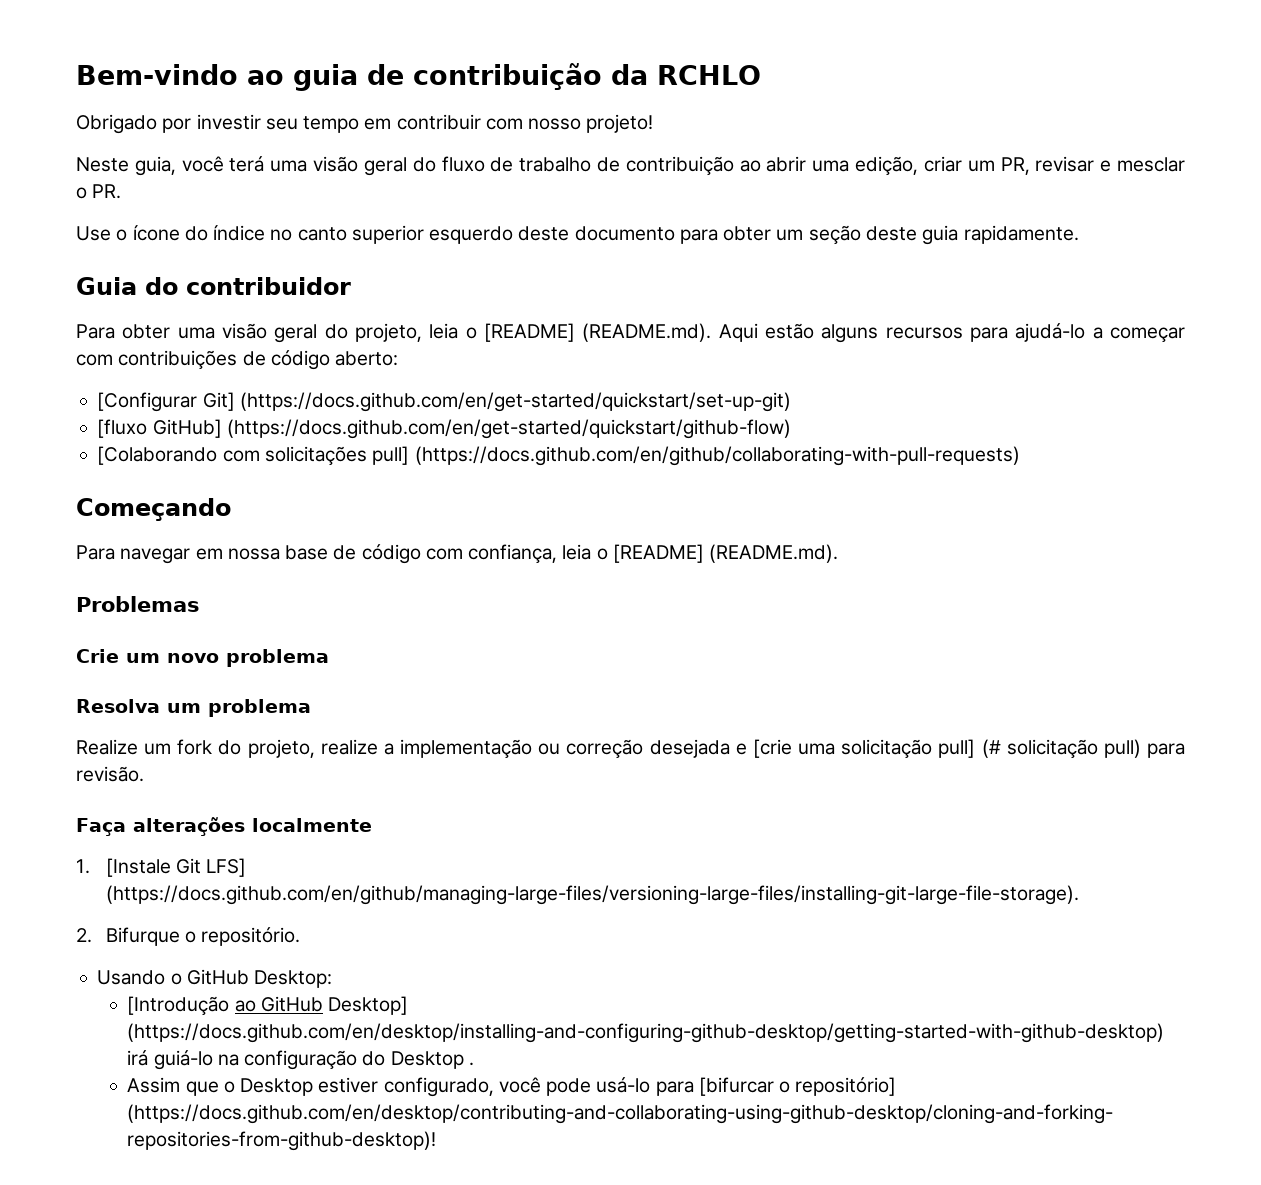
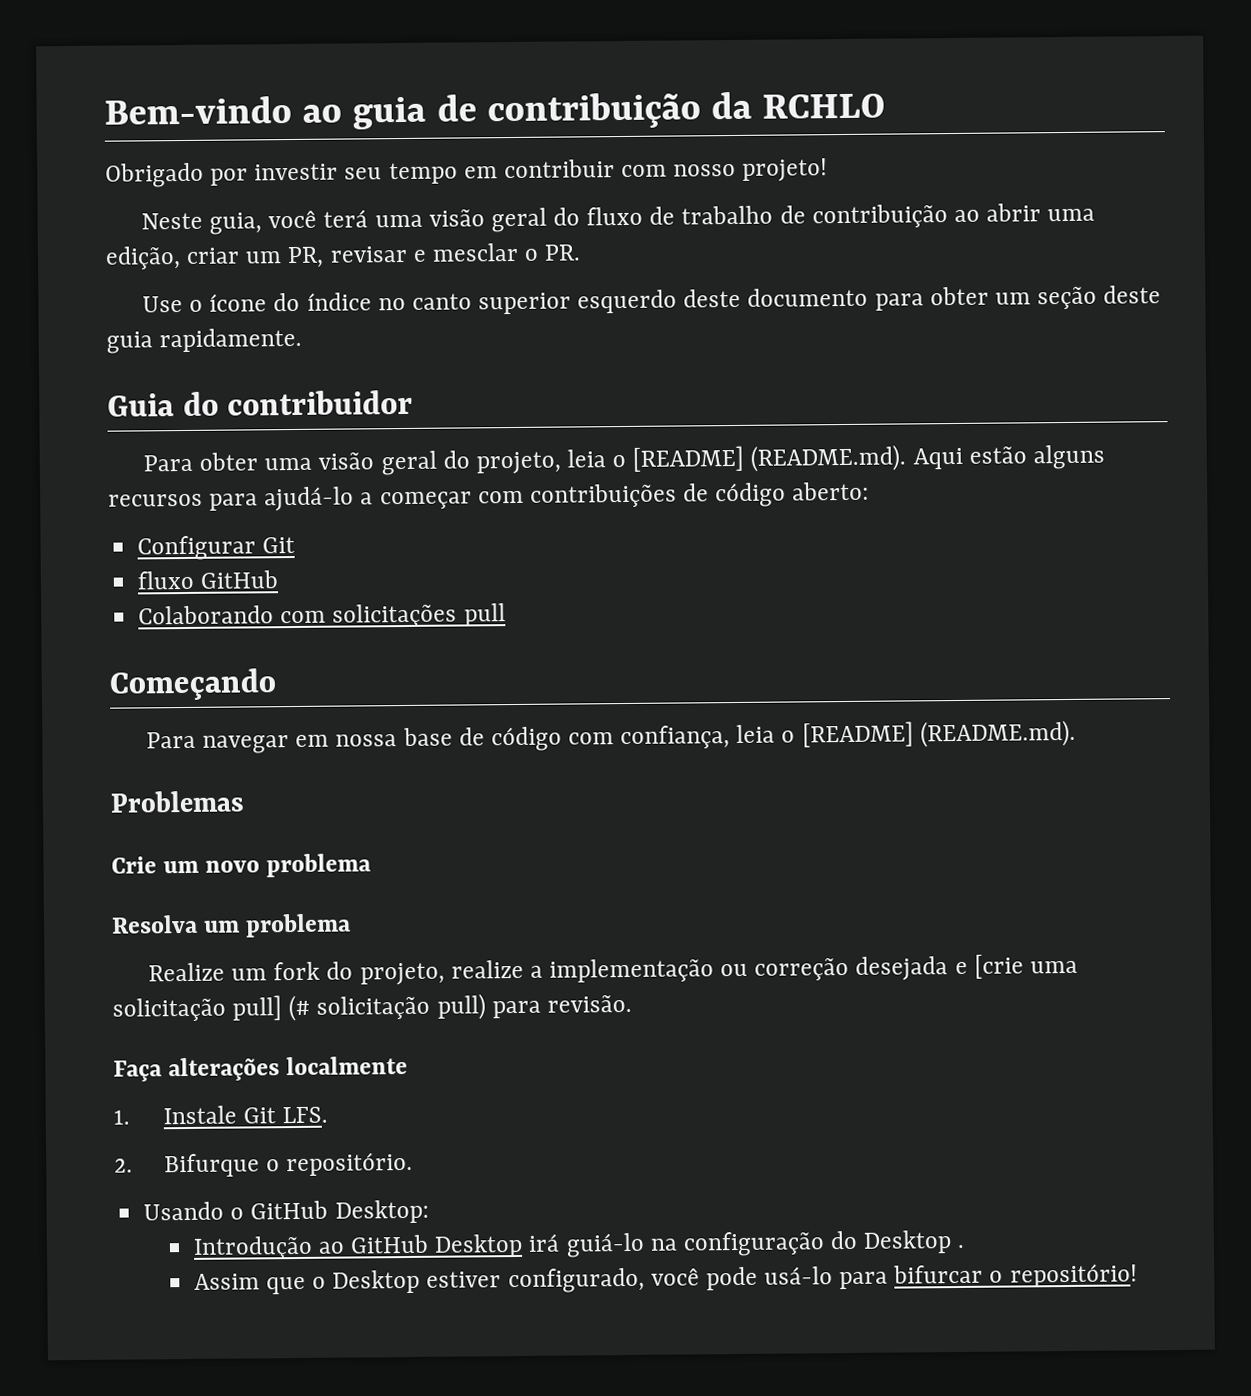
- [Configurar Git] (https://docs.github.com/en/get-started/quickstart/set-up-git)
- [fluxo GitHub] (https://docs.github.com/en/get-started/quickstart/github-flow)
- [Colaborando com solicitações pull] (https://docs.github.com/en/github/collaborating-with-pull-requests)
+ Configurar Git
+ fluxo GitHub
+ Colaborando com solicitações pull
- 1. [Instale Git LFS] (https://docs.github.com/en/github/managing-large-files/versioning-large-files/installing-git-large-file-storage).
+ 1. Instale Git LFS.
- [Introdução ao GitHub Desktop] (https://docs.github.com/en/desktop/installing-and-configuring-github-desktop/getting-started-with-github-desktop) irá guiá-lo na configuração do Desktop .
+ Introdução ao GitHub Desktop irá guiá-lo na configuração do Desktop .
- Assim que o Desktop estiver configurado, você pode usá-lo para [bifurcar o repositório] (https://docs.github.com/en/desktop/contributing-and-collaborating-using-github-desktop/cloning-and-forking- repositories-from-github-desktop)!
+ Assim que o Desktop estiver configurado, você pode usá-lo para bifurcar o repositório!

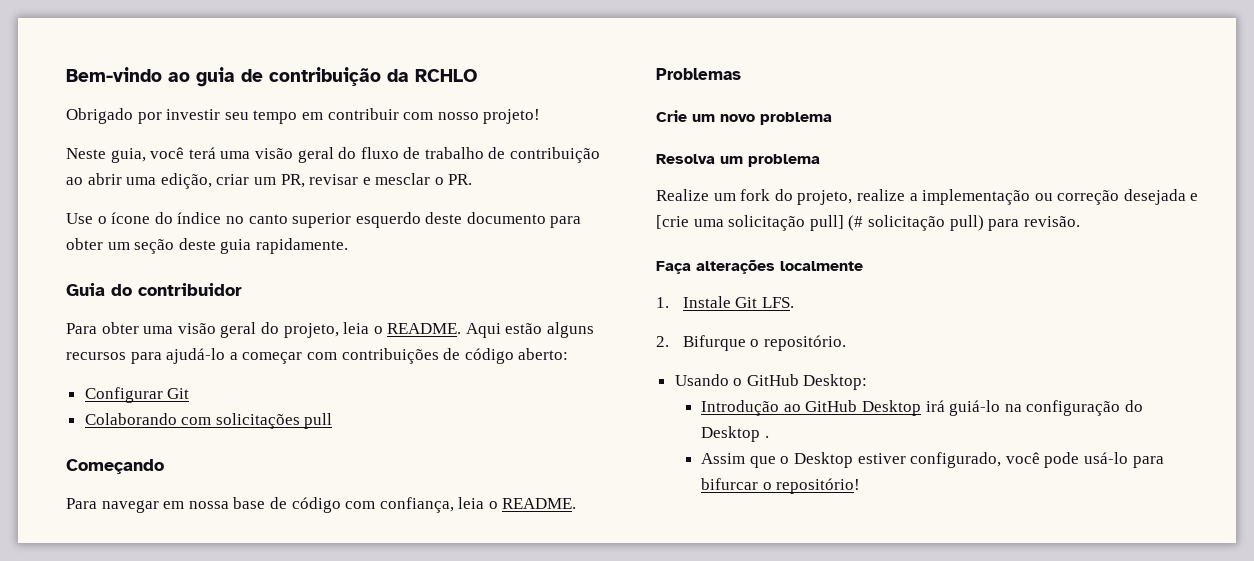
- Para obter uma visão geral do projeto, leia o [README] (README.md). Aqui estão alguns recursos para ajudá-lo a começar com contribuições de código aberto:
+ Para obter uma visão geral do projeto, leia o README. Aqui estão alguns recursos para ajudá-lo a começar com contribuições de código aberto:
- fluxo GitHub
- Para navegar em nossa base de código com confiança, leia o [README] (README.md).
+ Para navegar em nossa base de código com confiança, leia o README.

